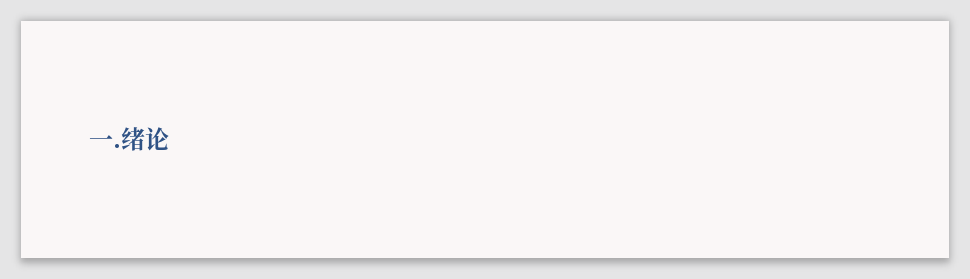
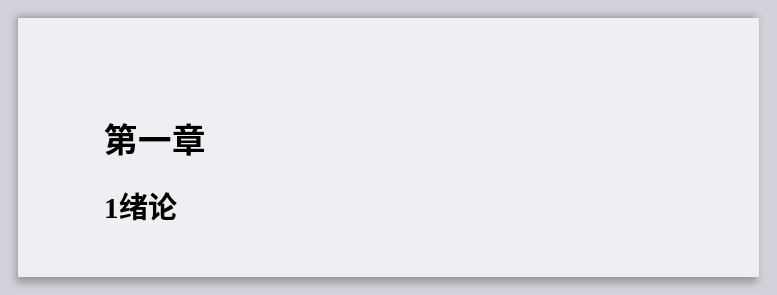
- 一.绪论
+ 第一章
+ 1绪论

